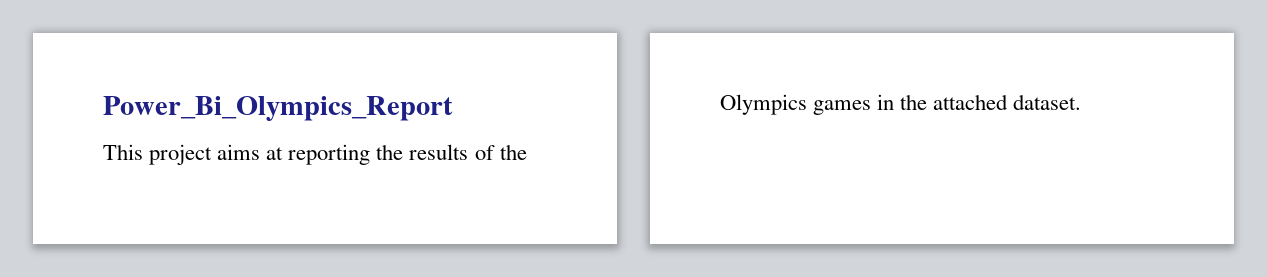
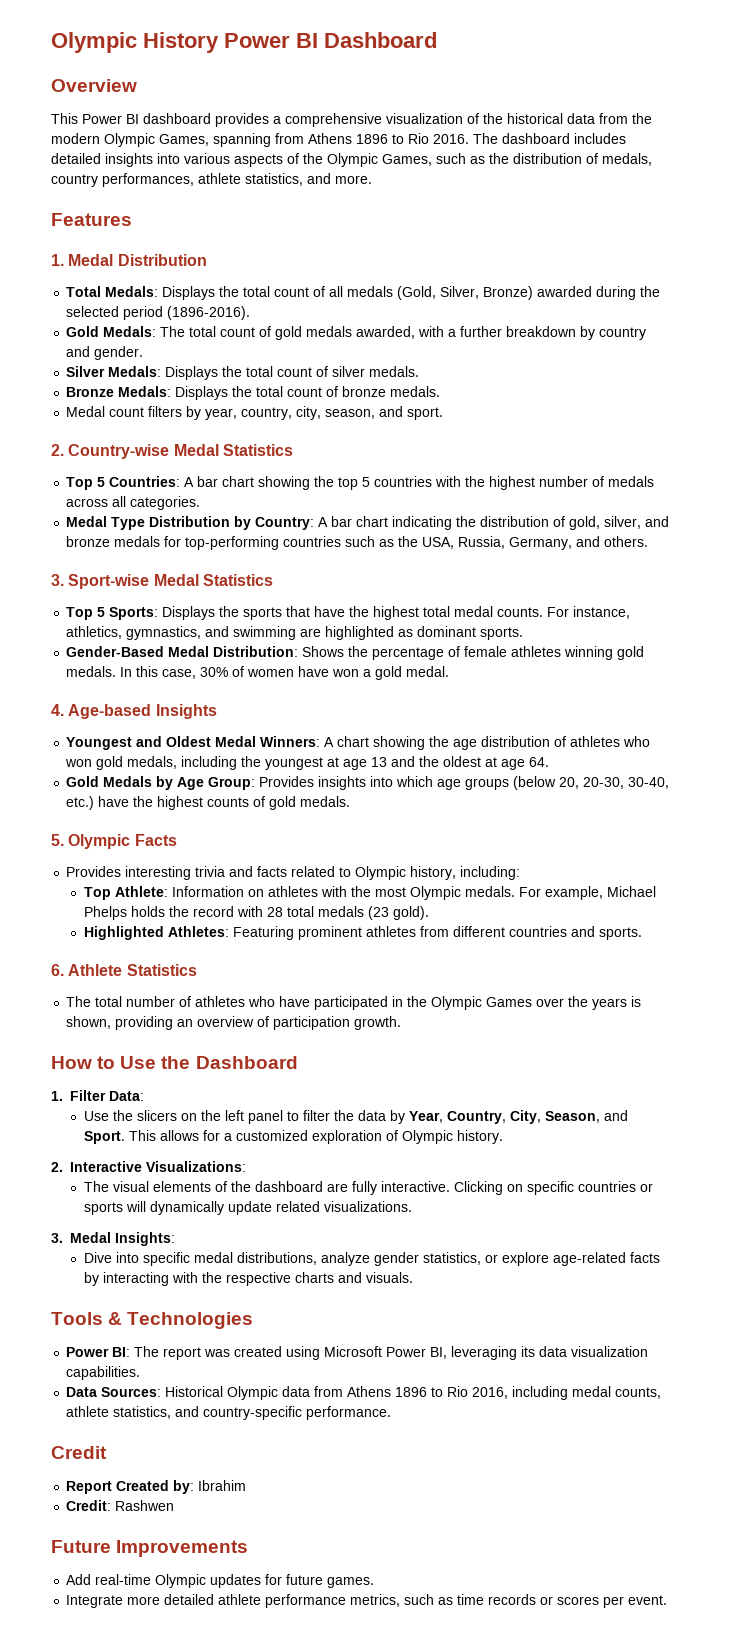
- Power_Bi_Olympics_Report
- This project aims at reporting the results of the Olympics games in the attached dataset.
+ Olympic History Power BI Dashboard
+ Overview
+ This Power BI dashboard provides a comprehensive visualization of the historical data from the modern Olympic Games, spanning from Athens 1896 to Rio 2016. The dashboard includes detailed insights into various aspects of the Olympic Games, such as the distribution of medals, country performances, athlete statistics, and more.
+ Features
+ 1. Medal Distribution
+ Total Medals: Displays the total count of all medals (Gold, Silver, Bronze) awarded during the selected period (1896-2016).
+ Gold Medals: The total count of gold medals awarded, with a further breakdown by country and gender.
+ Silver Medals: Displays the total count of silver medals.
+ Bronze Medals: Displays the total count of bronze medals.
+ Medal count filters by year, country, city, season, and sport.
+ 2. Country-wise Medal Statistics
+ Top 5 Countries: A bar chart showing the top 5 countries with the highest number of medals across all categories.
+ Medal Type Distribution by Country: A bar chart indicating the distribution of gold, silver, and bronze medals for top-performing countries such as the USA, Russia, Germany, and others.
+ 3. Sport-wise Medal Statistics
+ Top 5 Sports: Displays the sports that have the highest total medal counts. For instance, athletics, gymnastics, and swimming are highlighted as dominant sports.
+ Gender-Based Medal Distribution: Shows the percentage of female athletes winning gold medals. In this case, 30% of women have won a gold medal.
+ 4. Age-based Insights
+ Youngest and Oldest Medal Winners: A chart showing the age distribution of athletes who won gold medals, including the youngest at age 13 and the oldest at age 64.
+ Gold Medals by Age Group: Provides insights into which age groups (below 20, 20-30, 30-40, etc.) have the highest counts of gold medals.
+ 5. Olympic Facts
+ Provides interesting trivia and facts related to Olympic history, including:
+ Top Athlete: Information on athletes with the most Olympic medals. For example, Michael Phelps holds the record with 28 total medals (23 gold).
+ Highlighted Athletes: Featuring prominent athletes from different countries and sports.
+ 6. Athlete Statistics
+ The total number of athletes who have participated in the Olympic Games over the years is shown, providing an overview of participation growth.
+ How to Use the Dashboard
+ 1. Filter Data:
+ Use the slicers on the left panel to filter the data by Year, Country, City, Season, and Sport. This allows for a customized exploration of Olympic history.
+ 2. Interactive Visualizations:
+ The visual elements of the dashboard are fully interactive. Clicking on specific countries or sports will dynamically update related visualizations.
+ 3. Medal Insights:
+ Dive into specific medal distributions, analyze gender statistics, or explore age-related facts by interacting with the respective charts and visuals.
+ Tools & Technologies
+ Power BI: The report was created using Microsoft Power BI, leveraging its data visualization capabilities.
+ Data Sources: Historical Olympic data from Athens 1896 to Rio 2016, including medal counts, athlete statistics, and country-specific performance.
+ Credit
+ Report Created by: Ibrahim
+ Credit: Rashwen
+ Future Improvements
+ Add real-time Olympic updates for future games.
+ Integrate more detailed athlete performance metrics, such as time records or scores per event.

